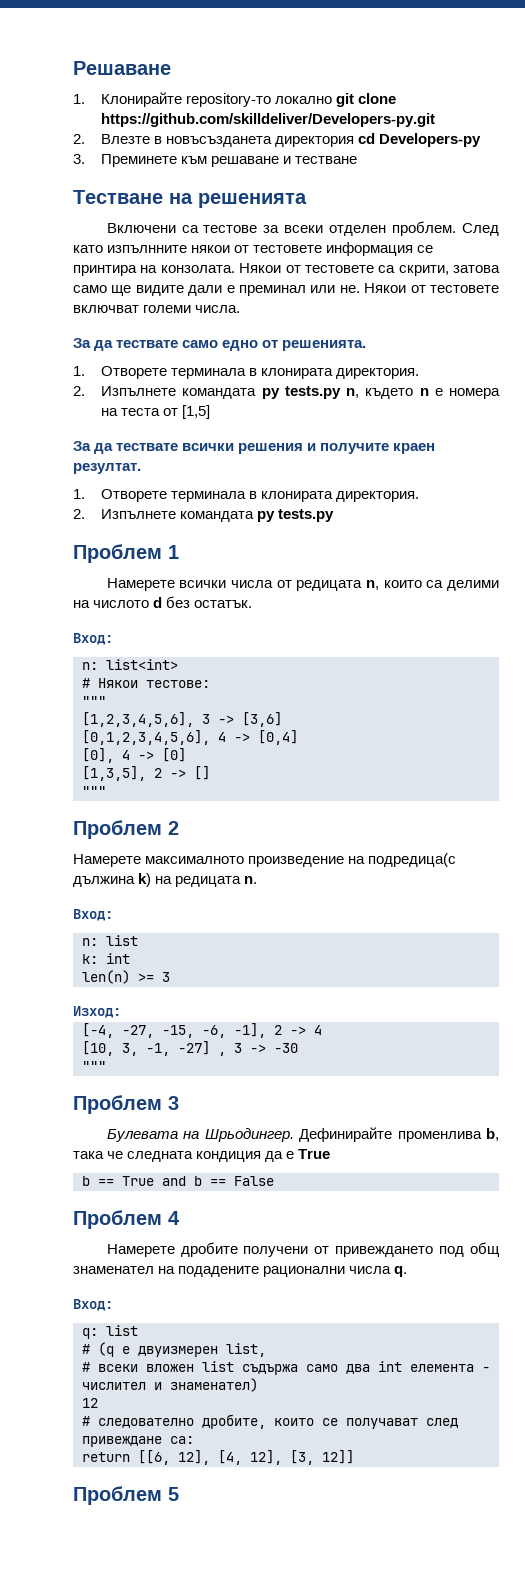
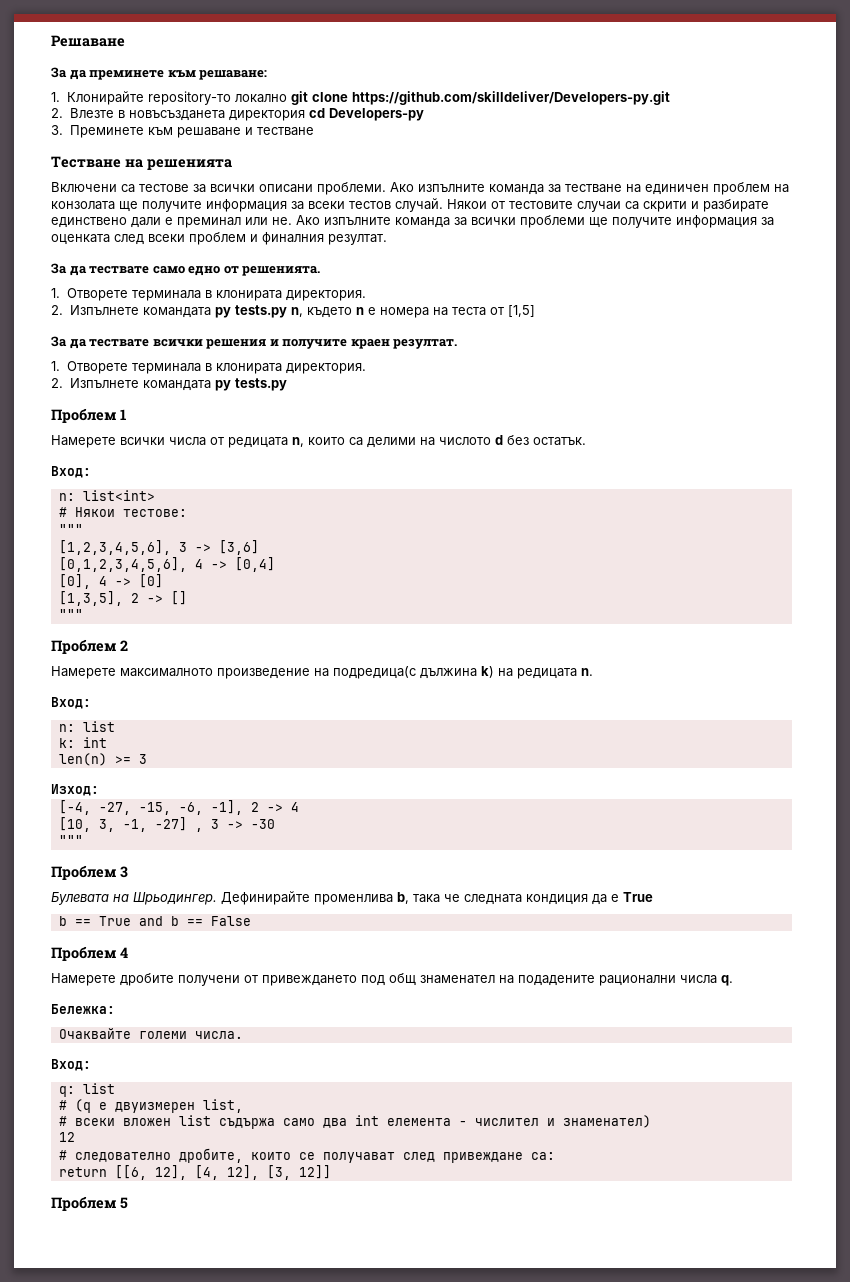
+ За да преминете към решаване:
- Включени са тестове за всеки отделен проблем. След като изпълнните някои от тестовете информация се принтира на конзолата. Някои от тестовете са скрити, затова само ще видите дали е преминал или не.
+ Включени са тестове за всички описани проблеми. Ако изпълните команда за тестване на единичен проблем на конзолата ще получите информация за всеки тестов случай. Някои от тестовите случаи са скрити и разбирате единствено дали е преминал или не.
- Някои от тестовете включват големи числа.
+ Ако изпълните команда за всички проблеми ще получите информация за оценката след всеки проблем и финалния резултат.
+ Бележка:
+ Очаквайте големи числа.

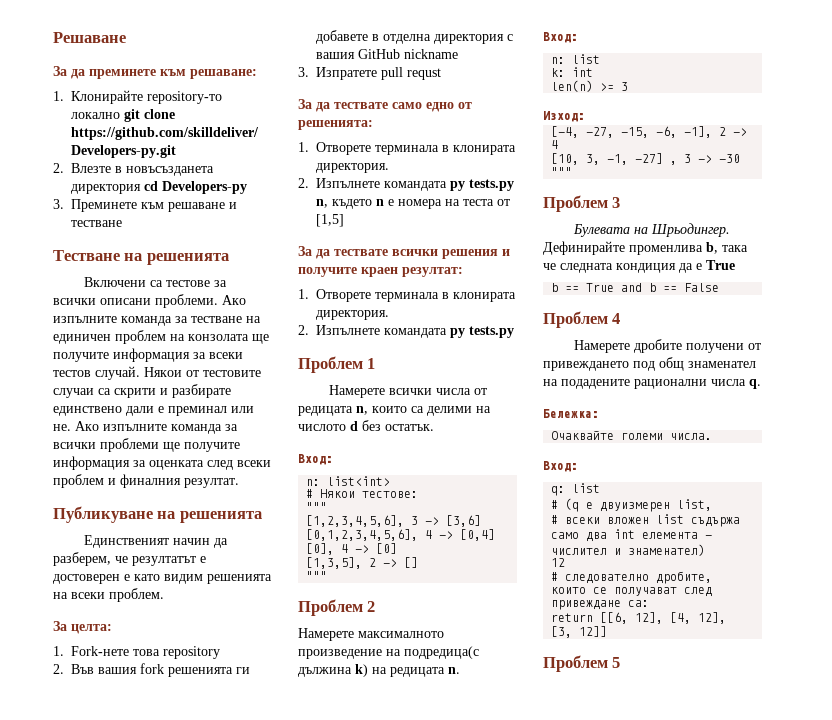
+ Публикуване на решенията
+ Единственият начин да разберем, че резултатът е достоверен е като видим решенията на всеки проблем.
+ За целта:
+ 1. Fork-нете това repository
+ 2. Във вашия fork решенията ги добавете в отделна директория с вашия GitHub nickname
+ 3. Изпратете pull requst
- За да тествате само едно от решенията.
+ За да тествате само едно от решенията:
- За да тествате всички решения и получите краен резултат.
+ За да тествате всички решения и получите краен резултат:

